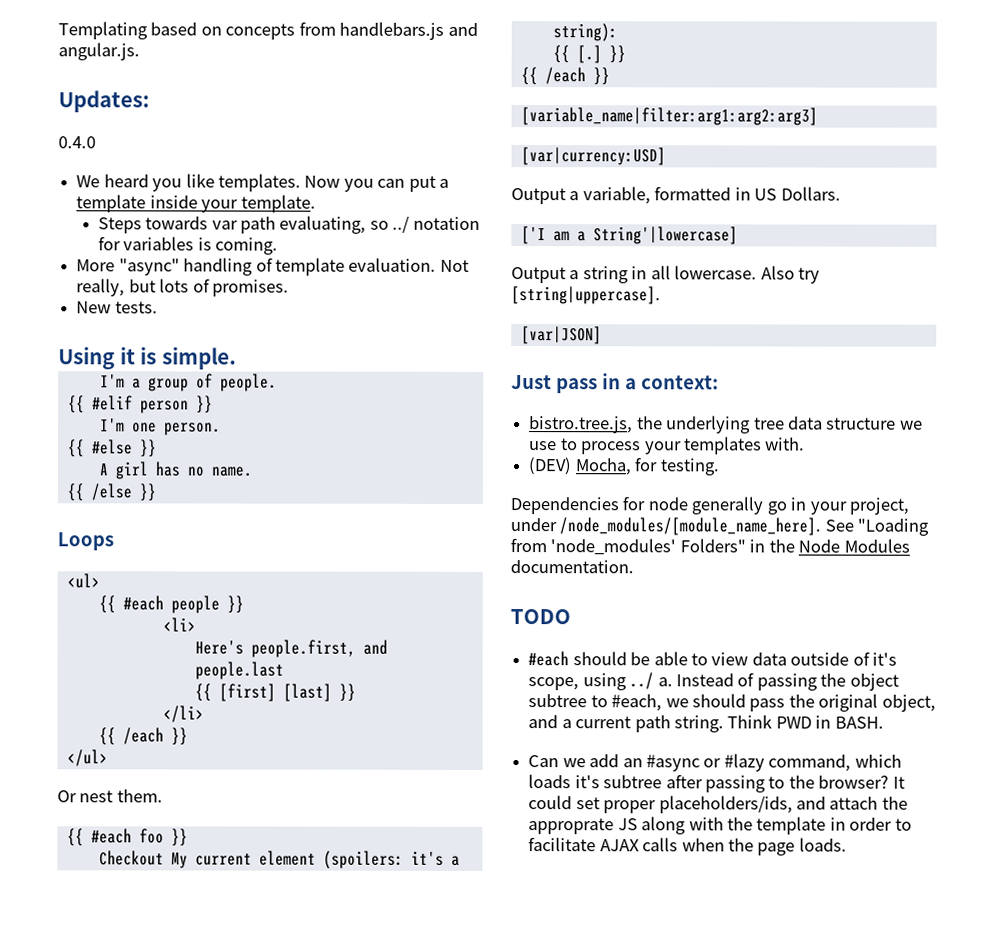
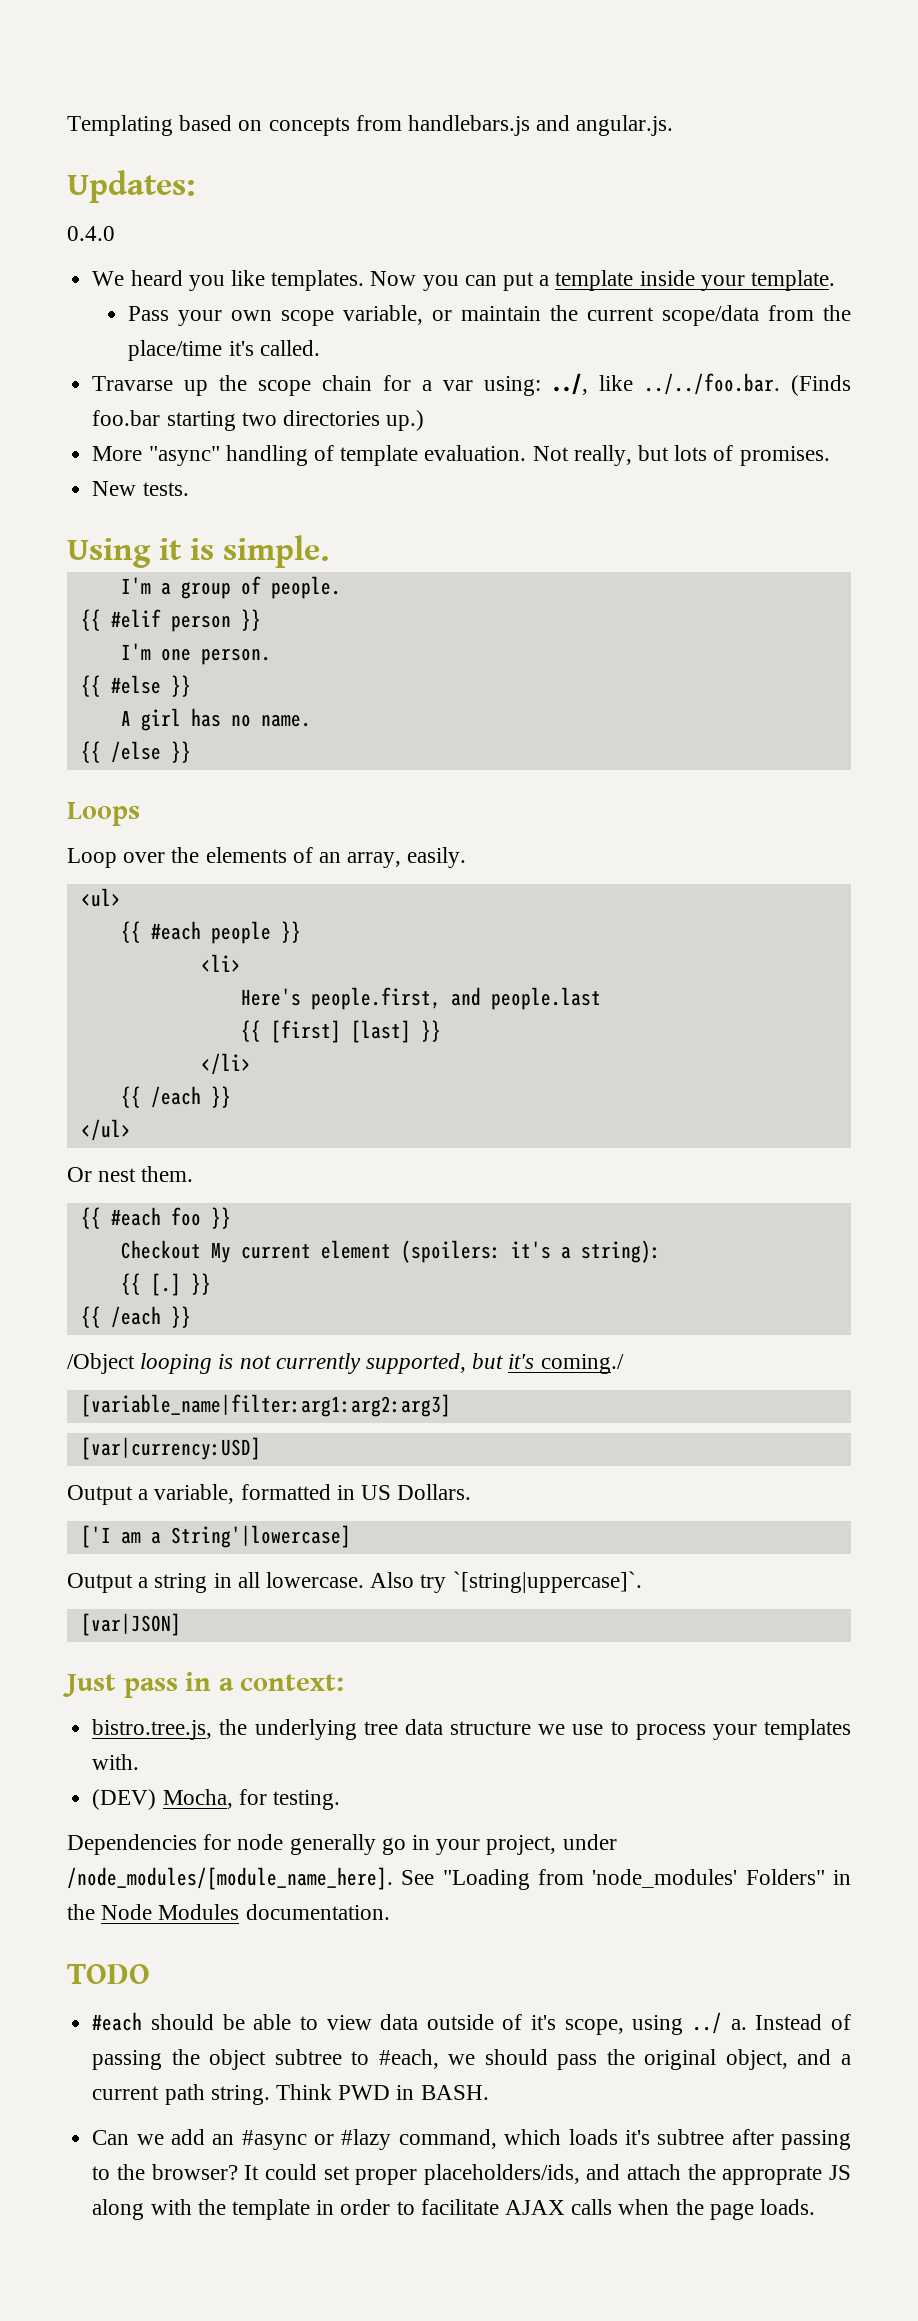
- Steps towards var path evaluating, so ../ notation for variables is coming.
+ Pass your own scope variable, or maintain the current scope/data from the place/time it's called.
+ Travarse up the scope chain for a var using: ../, like ../../foo.bar. (Finds foo.bar starting two directories up.)
+ Loop over the elements of an array, easily.
+ /Object looping is not currently supported, but it's coming./
- Also try [string|uppercase].
+ Also try `[string|uppercase]`.

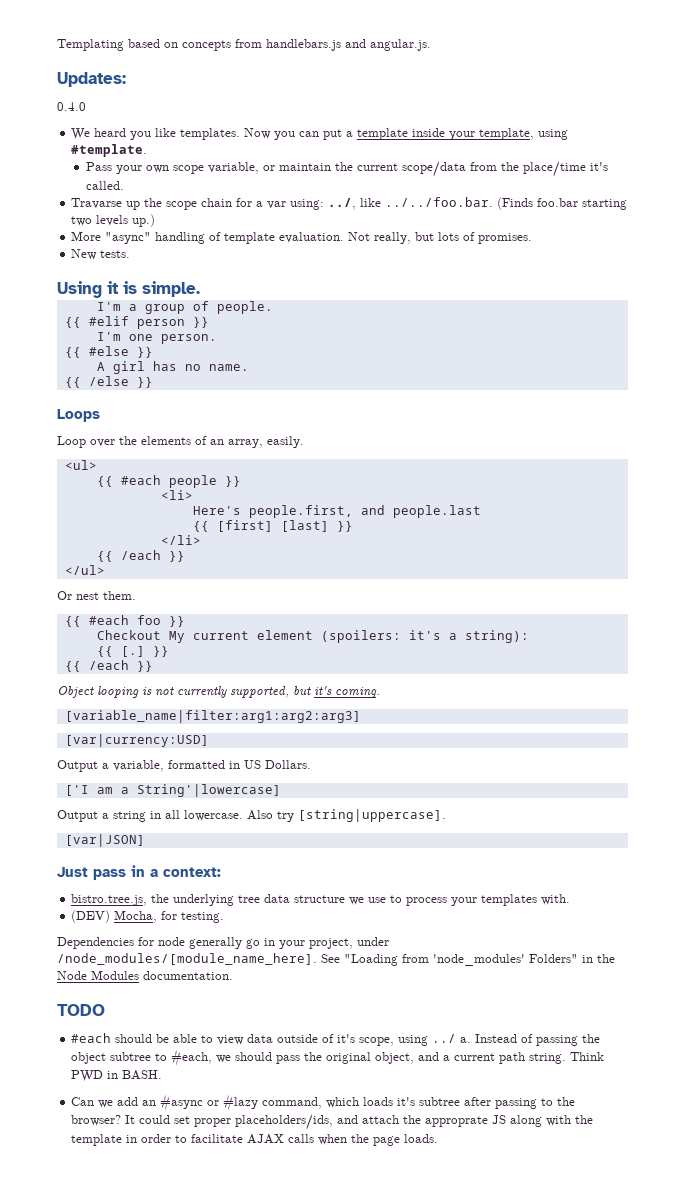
- Now you can put a template inside your template.
+ Now you can put a template inside your template, using #template.
- Travarse up the scope chain for a var using: ../, like ../../foo.bar. (Finds foo.bar starting two directories up.)
+ Travarse up the scope chain for a var using: ../, like ../../foo.bar. (Finds foo.bar starting two levels up.)
- /Object looping is not currently supported, but it's coming./
+ Object looping is not currently supported, but it's coming.
- Also try `[string|uppercase]`.
+ Also try [string|uppercase].

